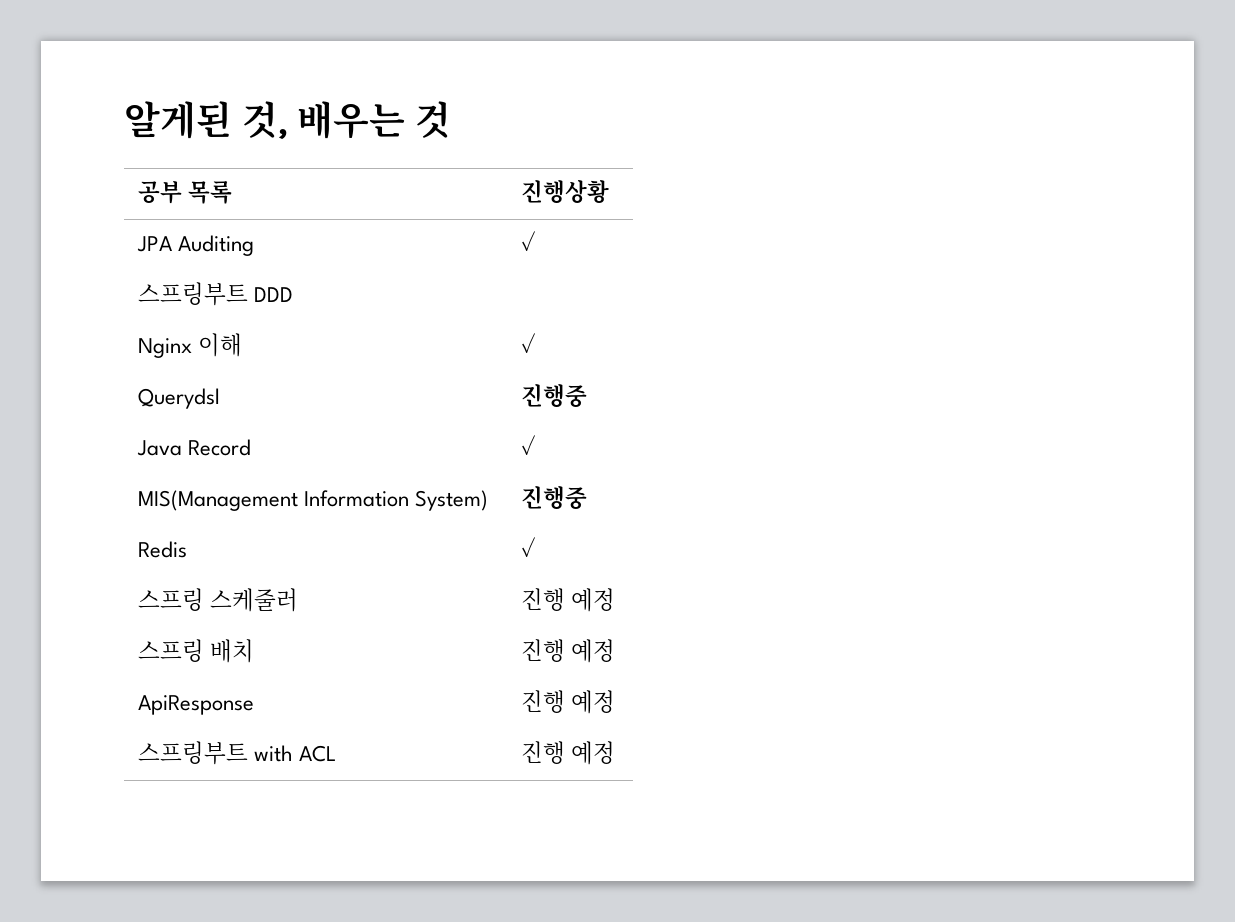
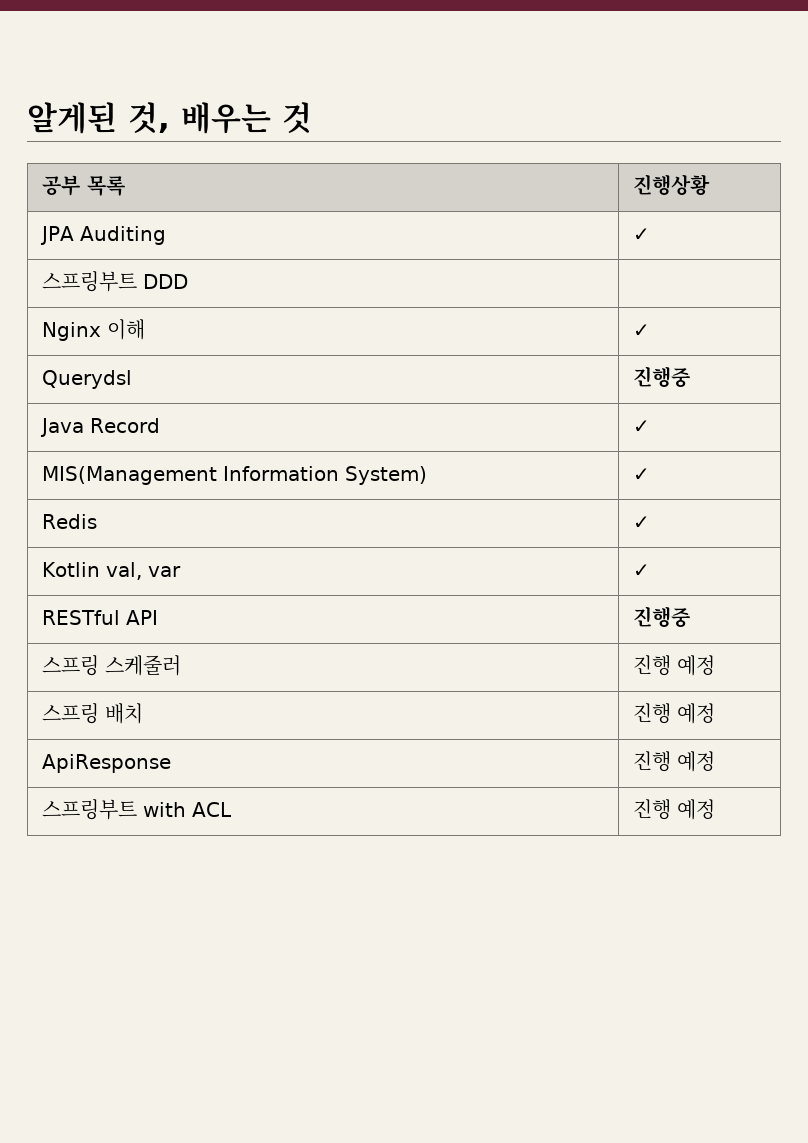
- MIS(Management Information System) | 진행중
+ MIS(Management Information System) | ✓
+ Kotlin val, var | ✓
+ RESTful API | 진행중

